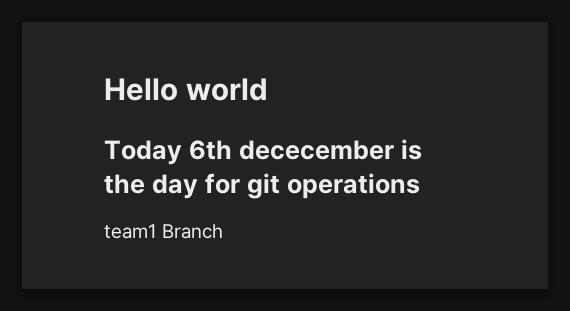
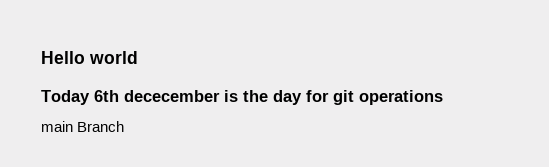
- team1 Branch
+ main Branch

